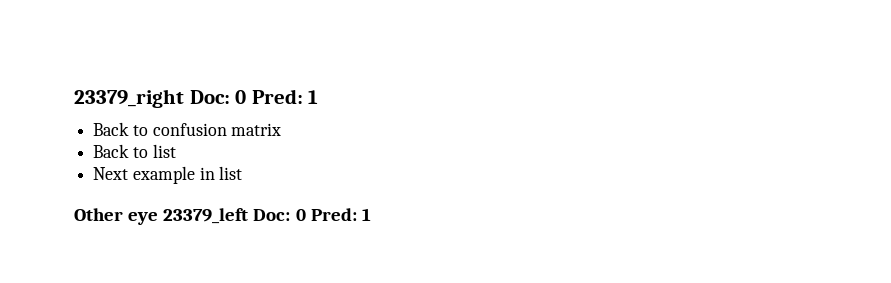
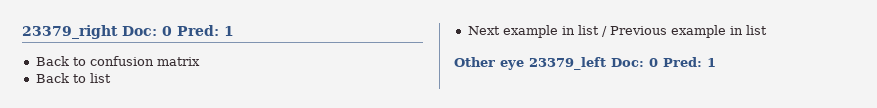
- Next example in list
+ Next example in list / Previous example in list

